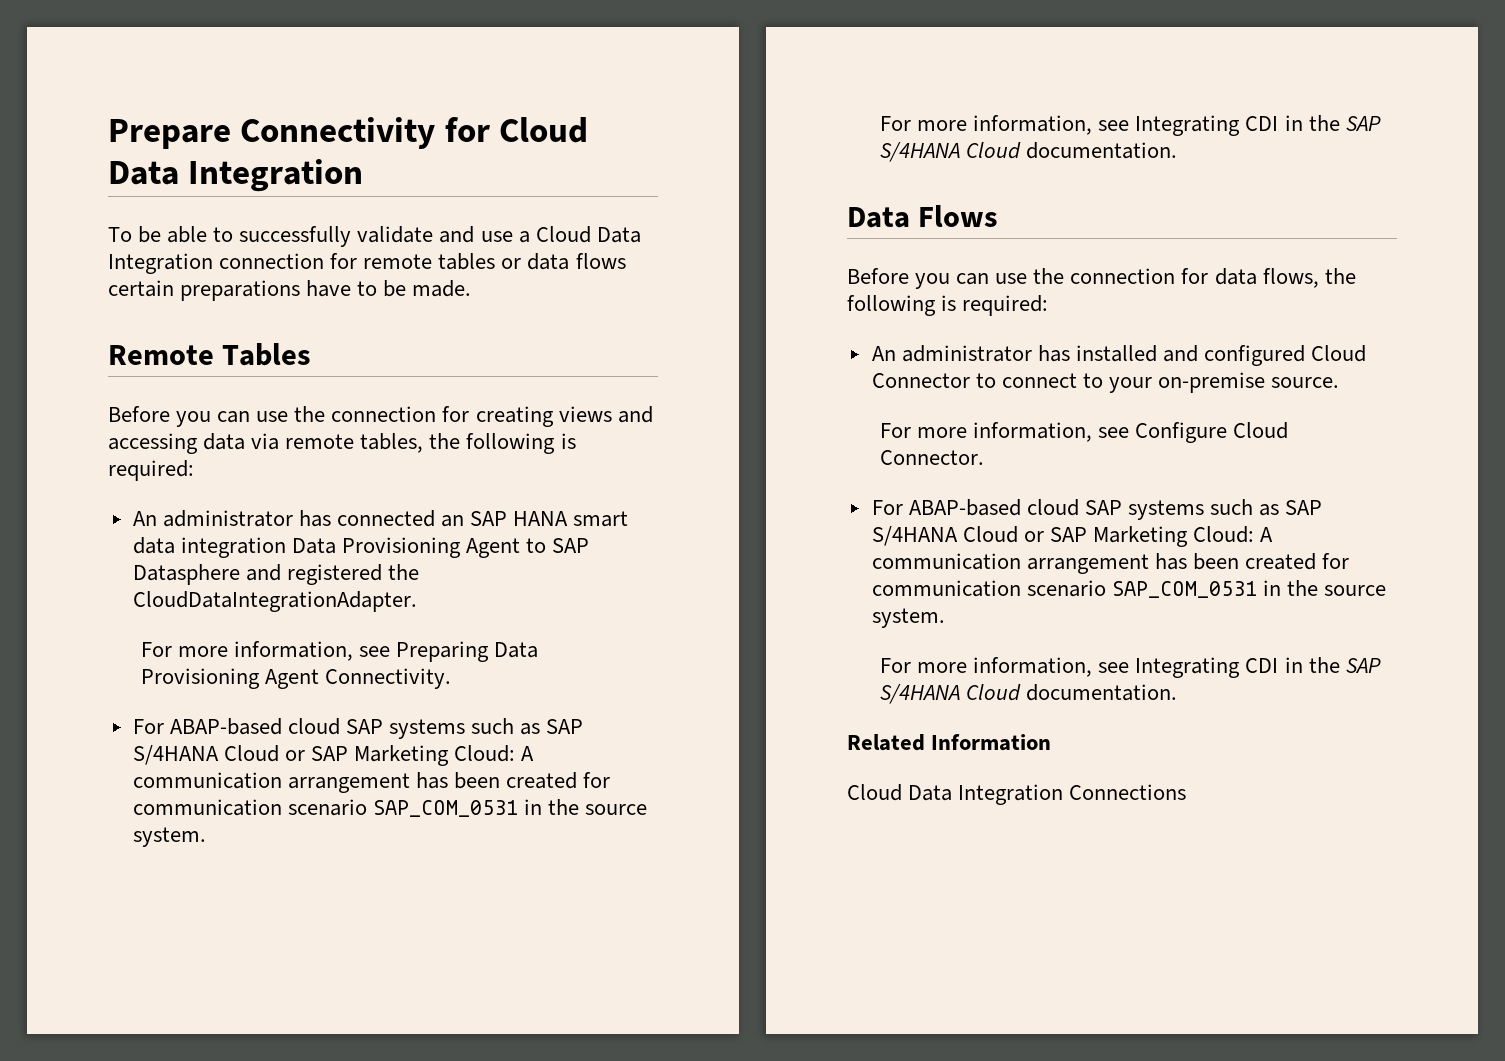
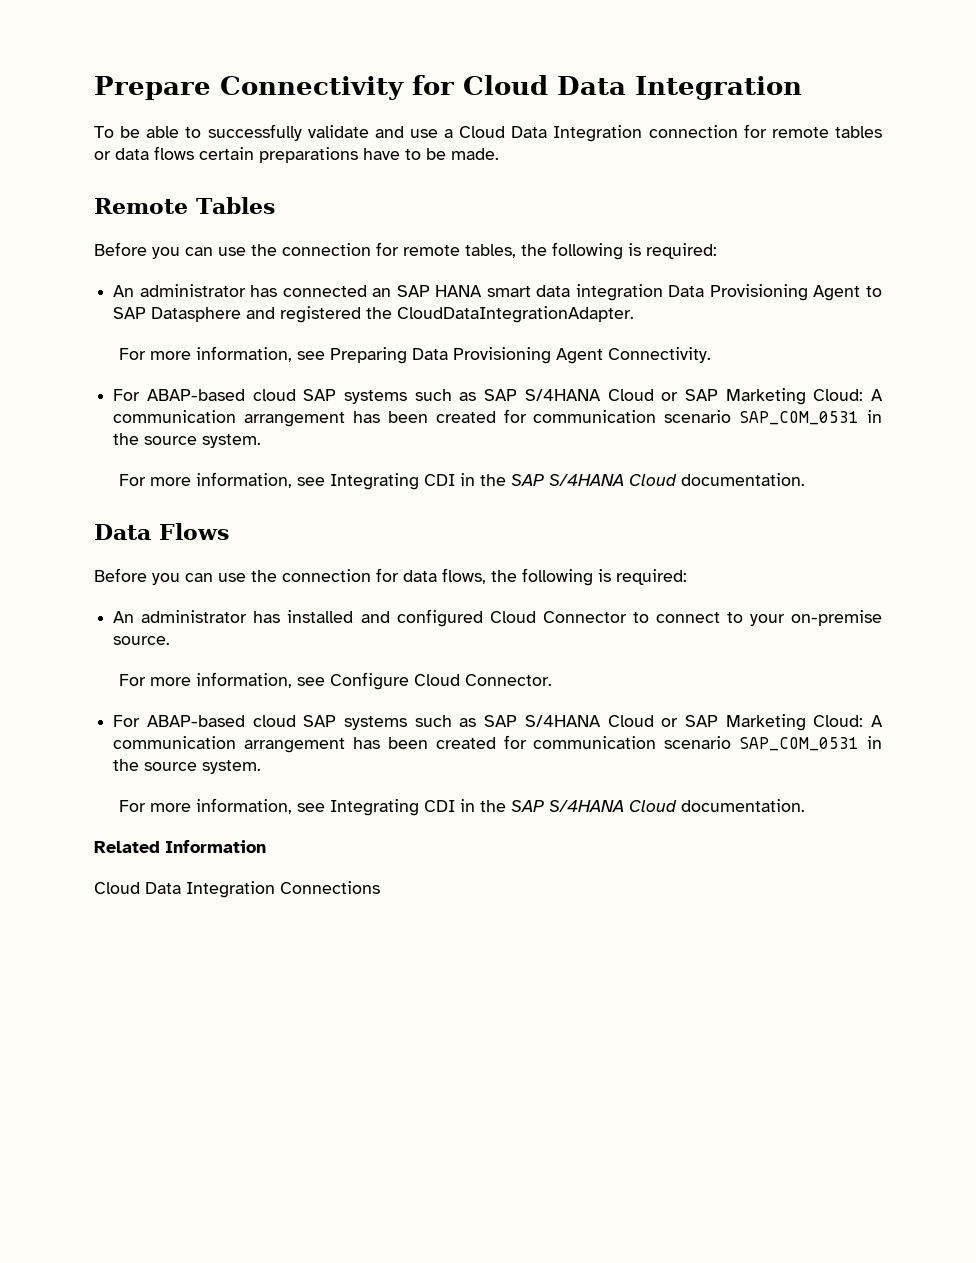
- Before you can use the connection for creating views and accessing data via remote tables, the following is required:
+ Before you can use the connection for remote tables, the following is required:

